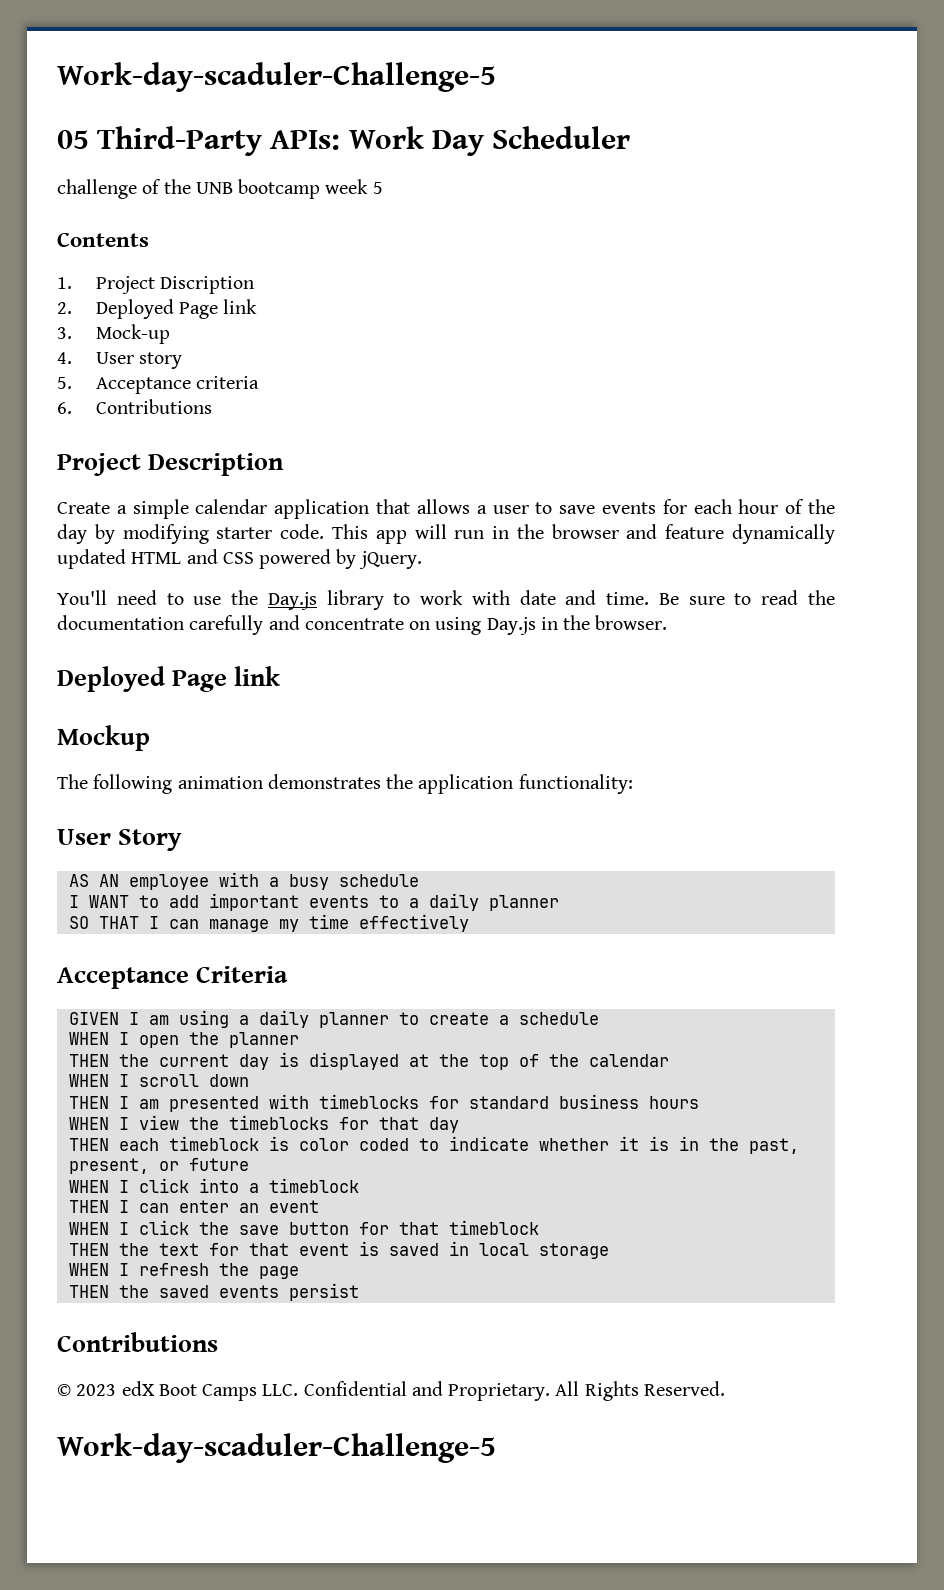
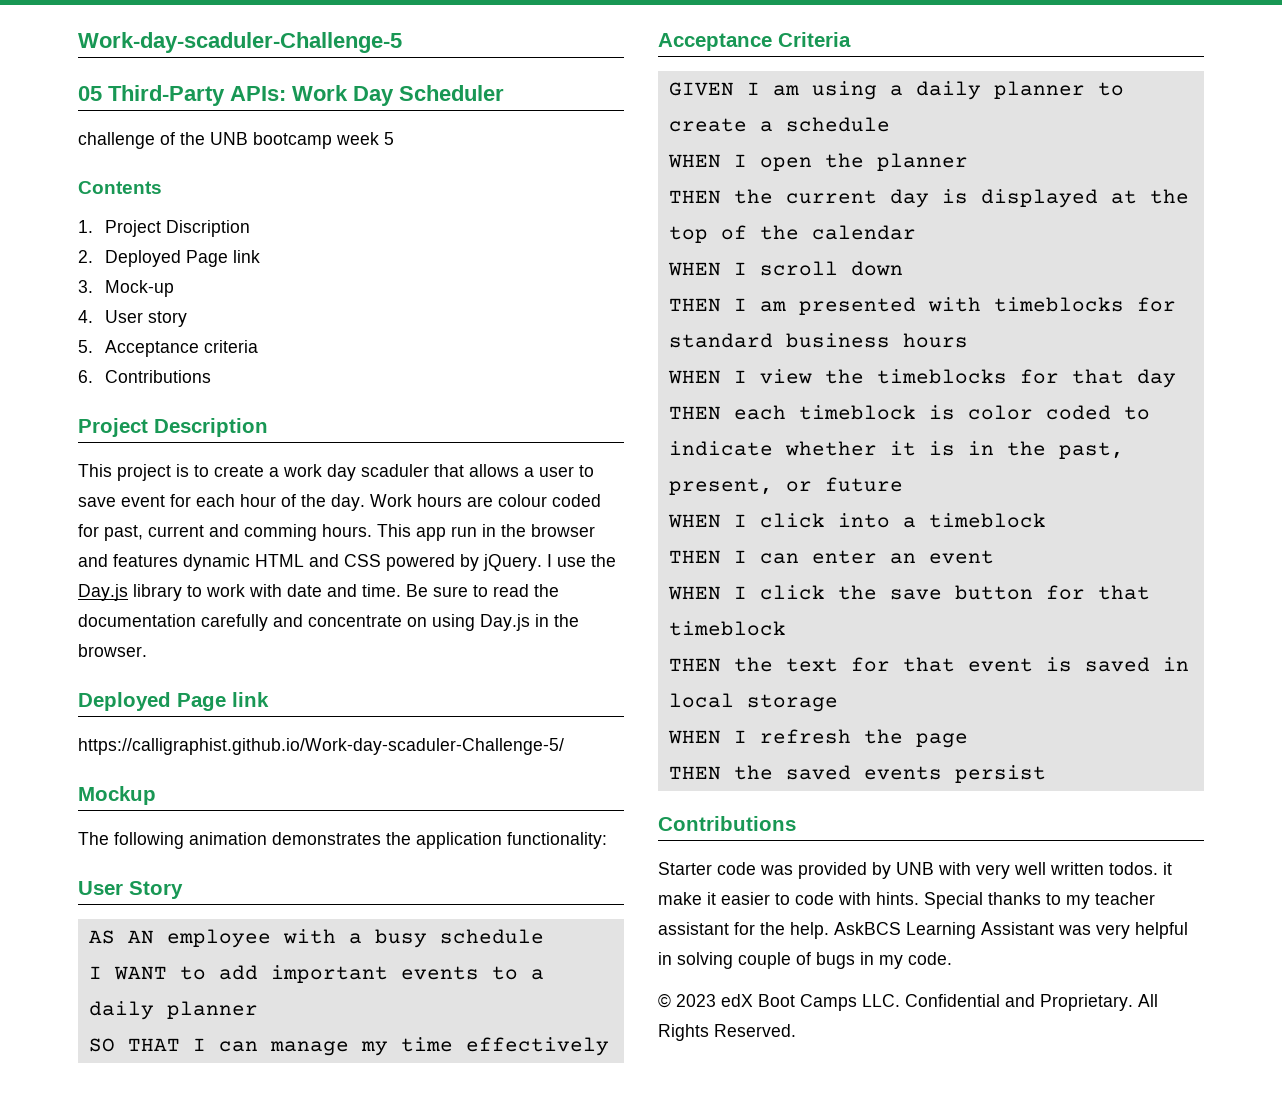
- Create a simple calendar application that allows a user to save events for each hour of the day by modifying starter code.
+ This project is to create a work day scaduler that allows a user to save event for each hour of the day. Work hours are colour coded for past, current and comming hours.
- This app will run in the browser and feature dynamically updated HTML and CSS powered by jQuery.
- You'll need to use the Day.js library to work with date and time.
+ This app run in the browser and features dynamic HTML and CSS powered by jQuery. I use the Day.js library to work with date and time.
+ https://calligraphist.github.io/Work-day-scaduler-Challenge-5/
+ Starter code was provided by UNB with very well written todos. it make it easier to code with hints. Special thanks to my teacher assistant for the help. AskBCS Learning Assistant was very helpful in solving couple of bugs in my code.
  All Rights Reserved.
- Work-day-scaduler-Challenge-5

